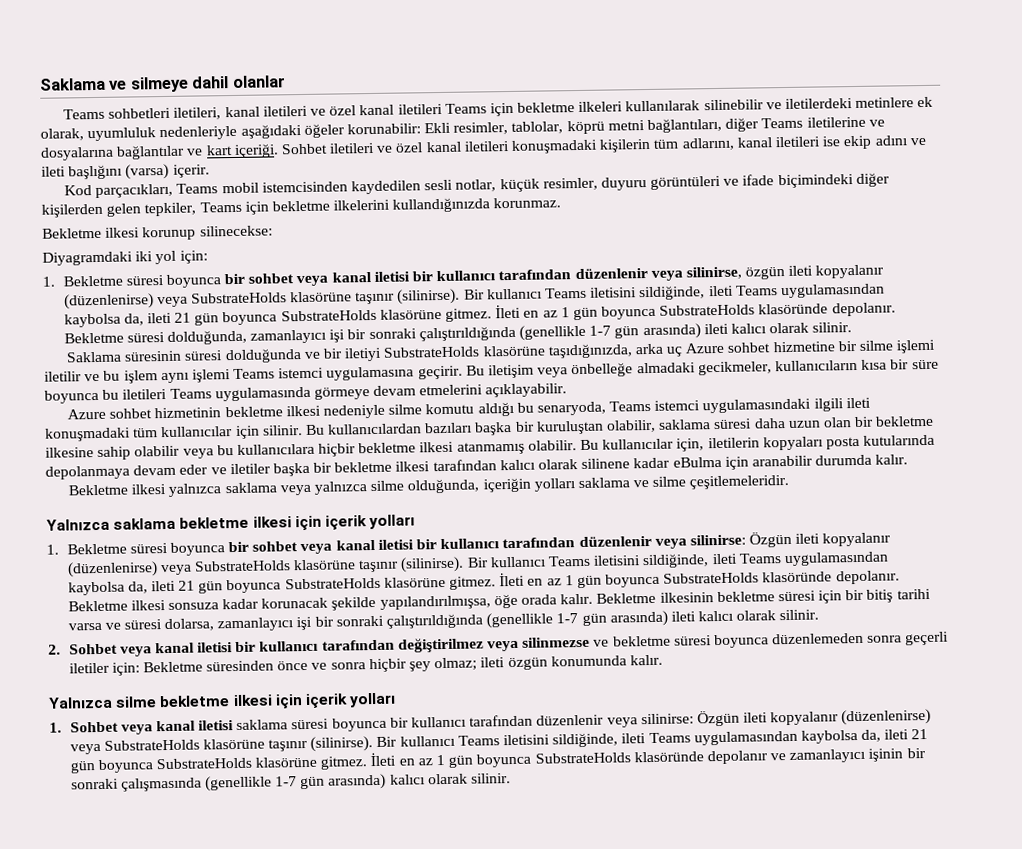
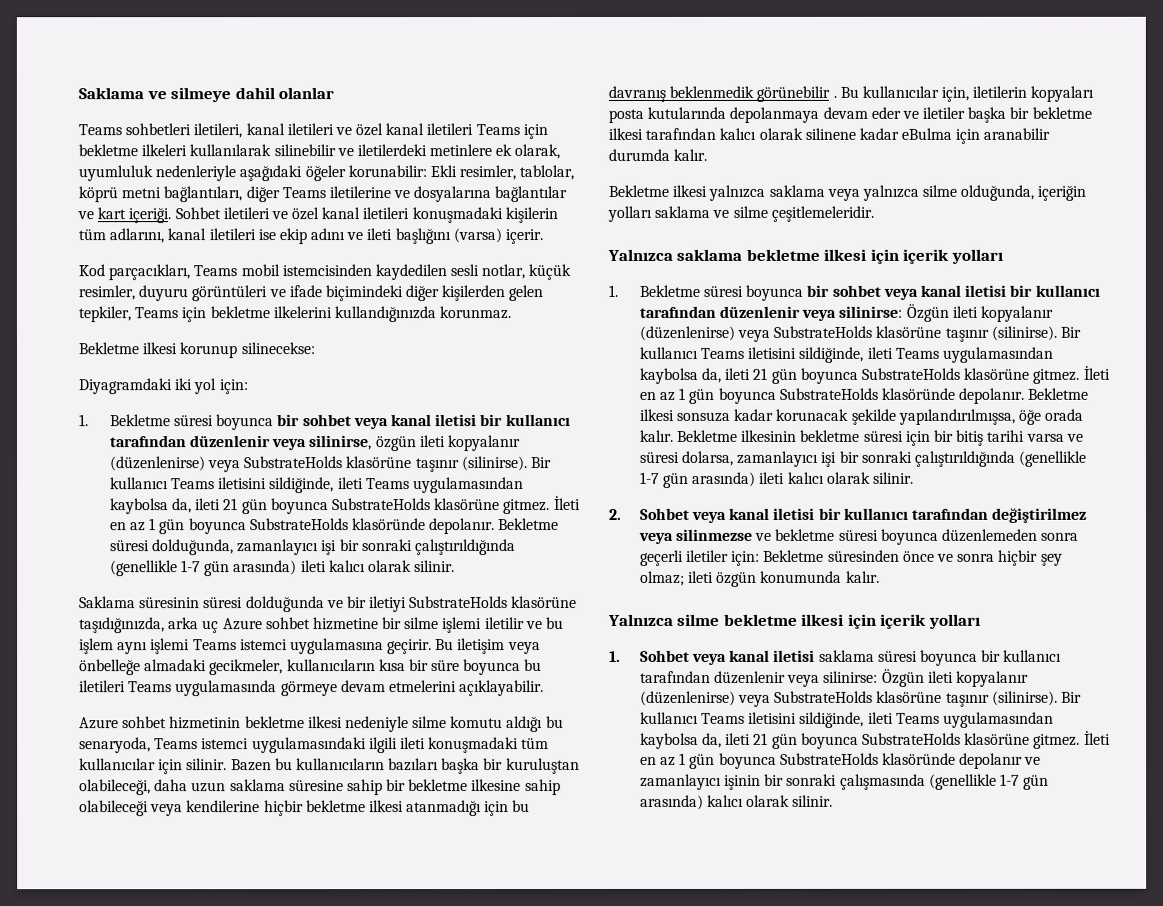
- Bu kullanıcılardan bazıları başka bir kuruluştan olabilir, saklama süresi daha uzun olan bir bekletme ilkesine sahip olabilir veya bu kullanıcılara hiçbir bekletme ilkesi atanmamış olabilir.
+ Bazen bu kullanıcıların bazıları başka bir kuruluştan olabileceği, daha uzun saklama süresine sahip bir bekletme ilkesine sahip olabileceği veya kendilerine hiçbir bekletme ilkesi atanmadığı için bu davranış beklenmedik görünebilir .

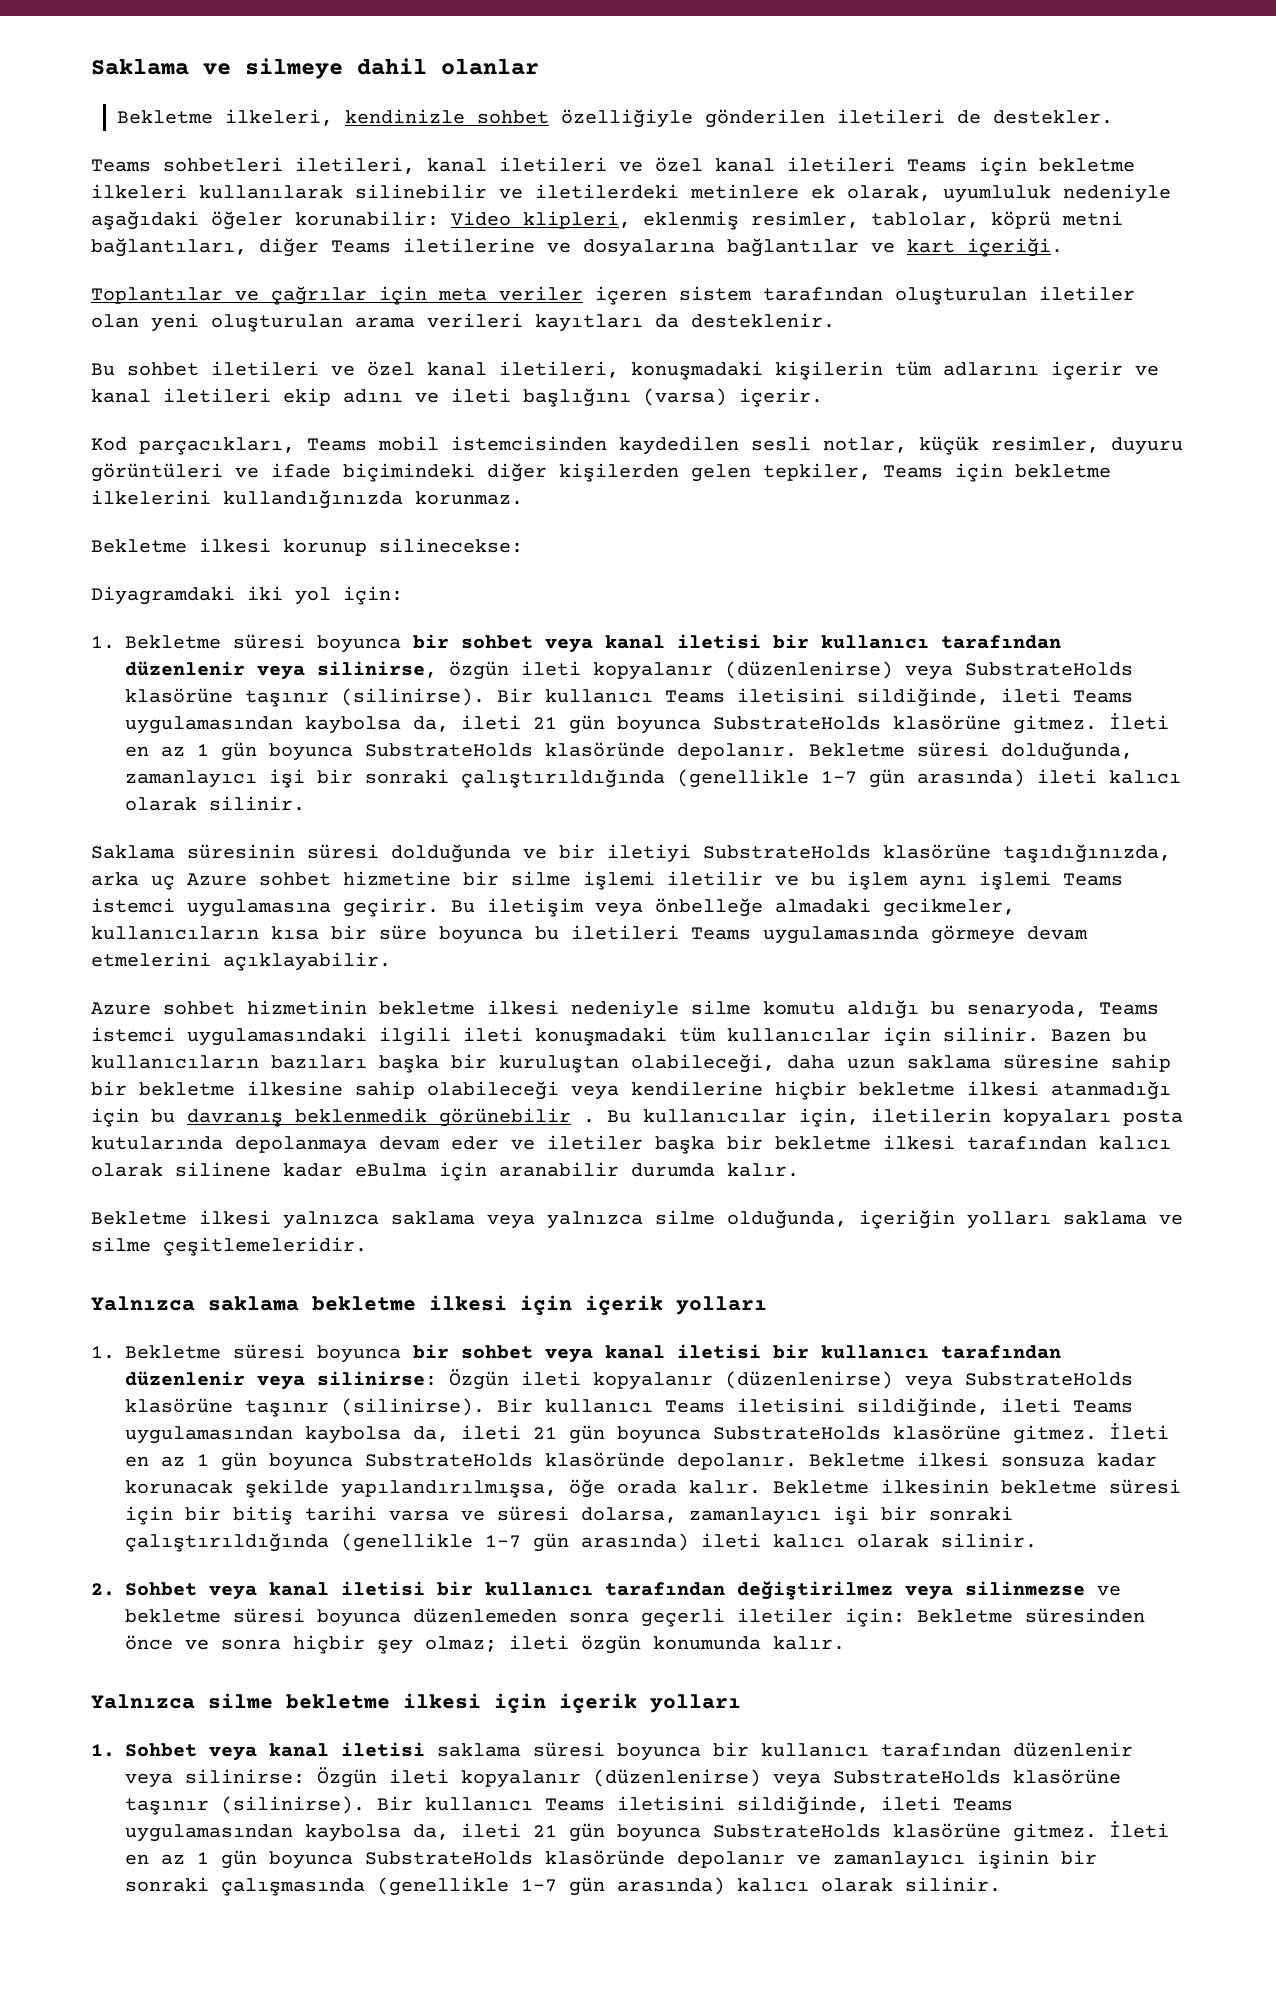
+ Bekletme ilkeleri, kendinizle sohbet özelliğiyle gönderilen iletileri de destekler.
- Teams sohbetleri iletileri, kanal iletileri ve özel kanal iletileri Teams için bekletme ilkeleri kullanılarak silinebilir ve iletilerdeki metinlere ek olarak, uyumluluk nedenleriyle aşağıdaki öğeler korunabilir: Ekli resimler, tablolar, köprü metni bağlantıları, diğer Teams iletilerine ve dosyalarına bağlantılar ve kart içeriği. Sohbet iletileri ve özel kanal iletileri konuşmadaki kişilerin tüm adlarını, kanal iletileri ise ekip adını ve ileti başlığını (varsa) içerir.
+ Teams sohbetleri iletileri, kanal iletileri ve özel kanal iletileri Teams için bekletme ilkeleri kullanılarak silinebilir ve iletilerdeki metinlere ek olarak, uyumluluk nedeniyle aşağıdaki öğeler korunabilir: Video klipleri, eklenmiş resimler, tablolar, köprü metni bağlantıları, diğer Teams iletilerine ve dosyalarına bağlantılar ve kart içeriği.
+ Toplantılar ve çağrılar için meta veriler içeren sistem tarafından oluşturulan iletiler olan yeni oluşturulan arama verileri kayıtları da desteklenir.
+ Bu sohbet iletileri ve özel kanal iletileri, konuşmadaki kişilerin tüm adlarını içerir ve kanal iletileri ekip adını ve ileti başlığını (varsa) içerir.

